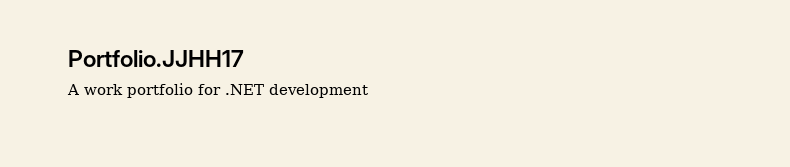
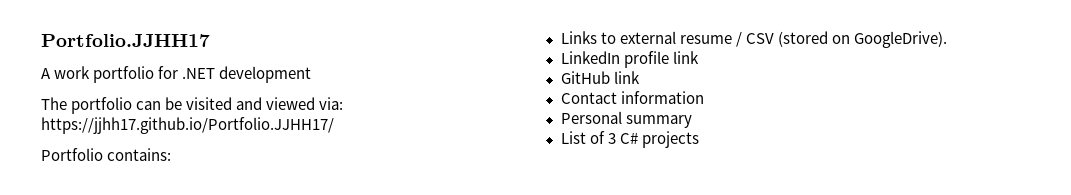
+ The portfolio can be visited and viewed via: https://jjhh17.github.io/Portfolio.JJHH17/
+ Portfolio contains:
+ Links to external resume / CSV (stored on GoogleDrive).
+ LinkedIn profile link
+ GitHub link
+ Contact information
+ Personal summary
+ List of 3 C# projects

